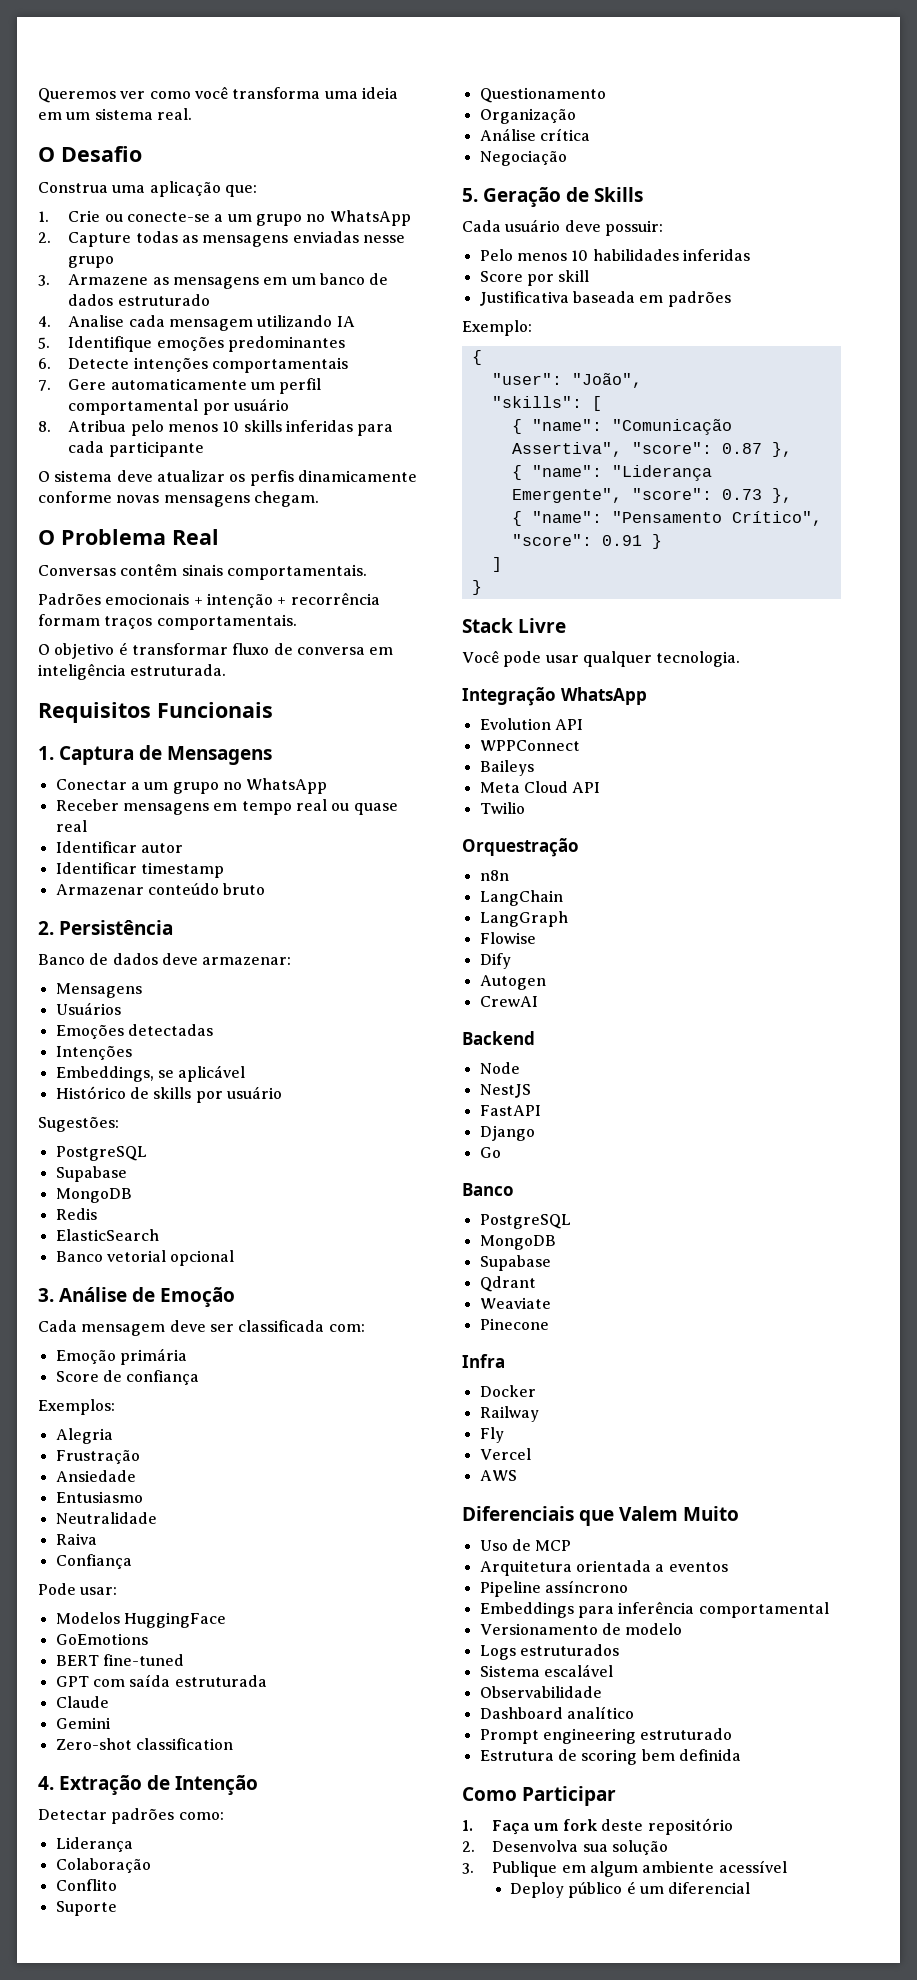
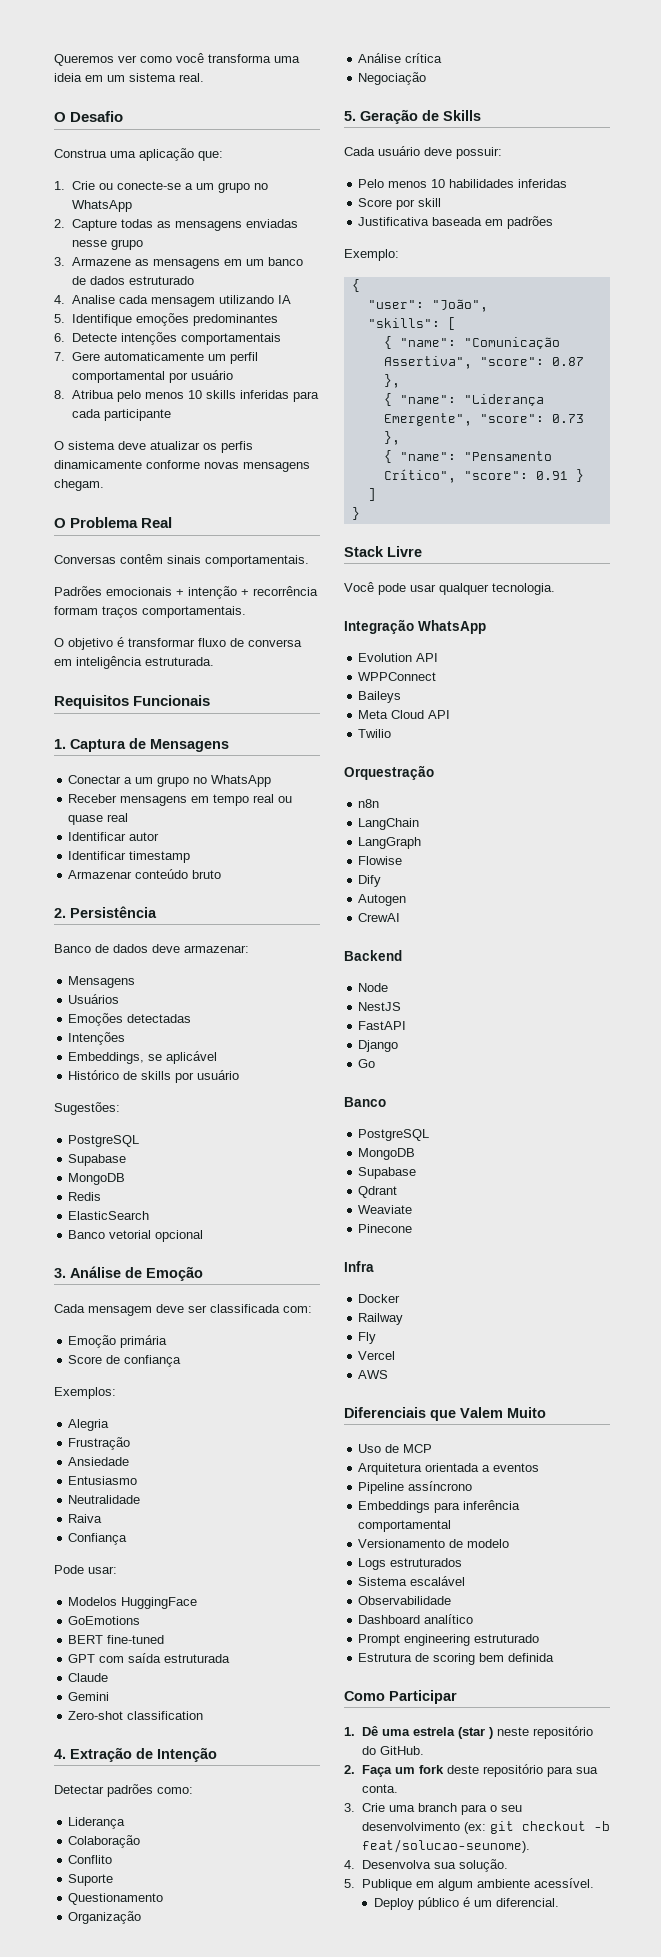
- 1. Faça um fork deste repositório
- 2. Desenvolva sua solução
- 3. Publique em algum ambiente acessível
+ 1. Dê uma estrela (star ) neste repositório do GitHub.
+ 2. Faça um fork deste repositório para sua conta.
+ 3. Crie uma branch para o seu desenvolvimento (ex: git checkout -b feat/solucao-seunome).
+ 4. Desenvolva sua solução.
+ 5. Publique em algum ambiente acessível.
- Deploy público é um diferencial
+ Deploy público é um diferencial.

